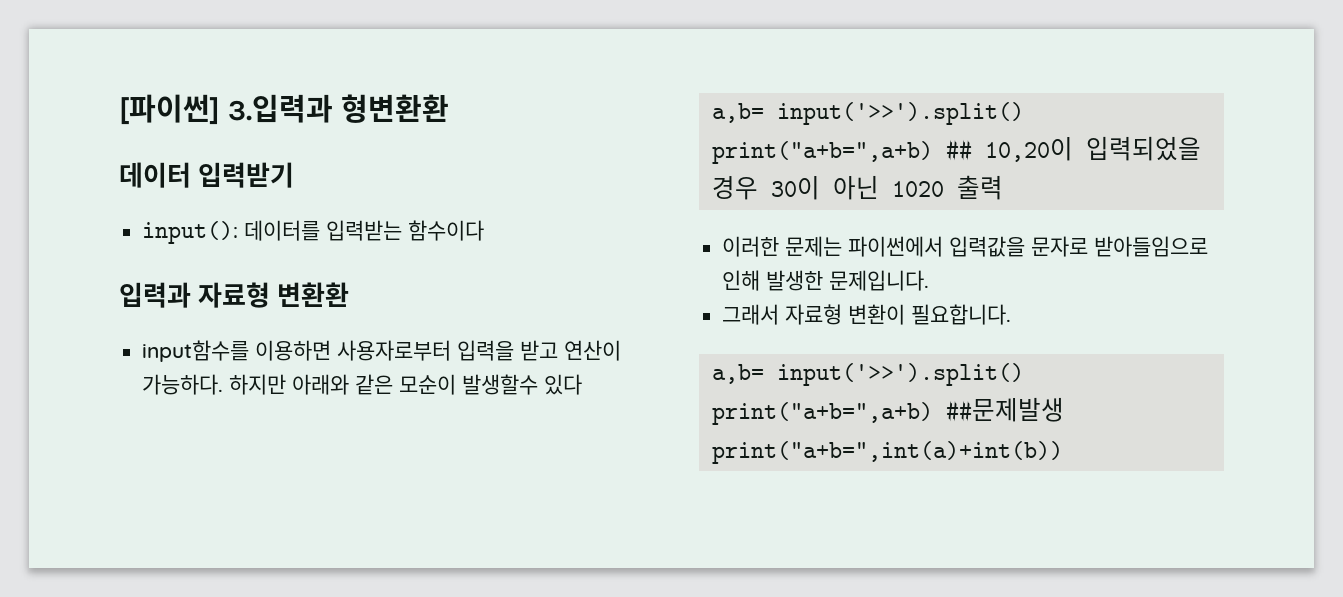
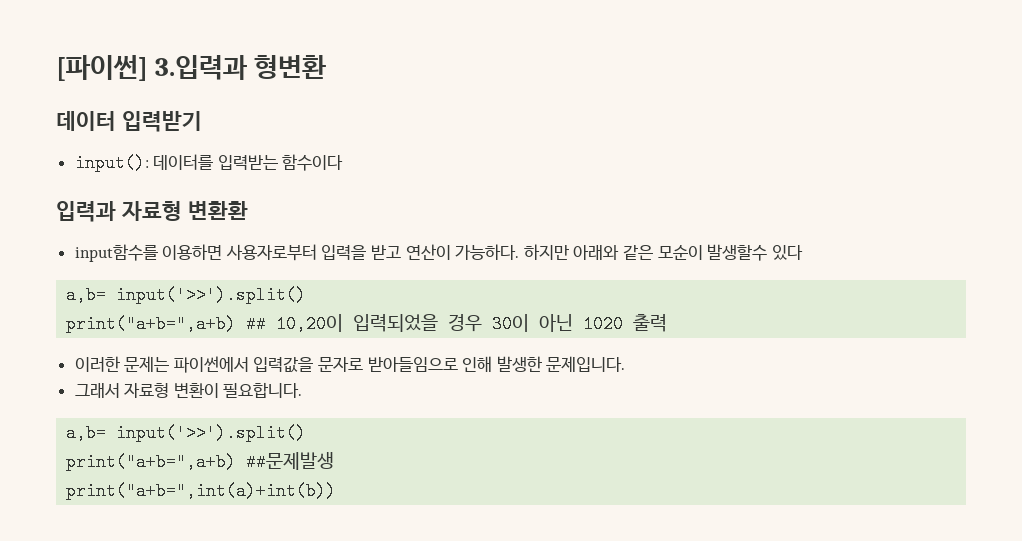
- [파이썬] 3.입력과 형변환환
+ [파이썬] 3.입력과 형변환

